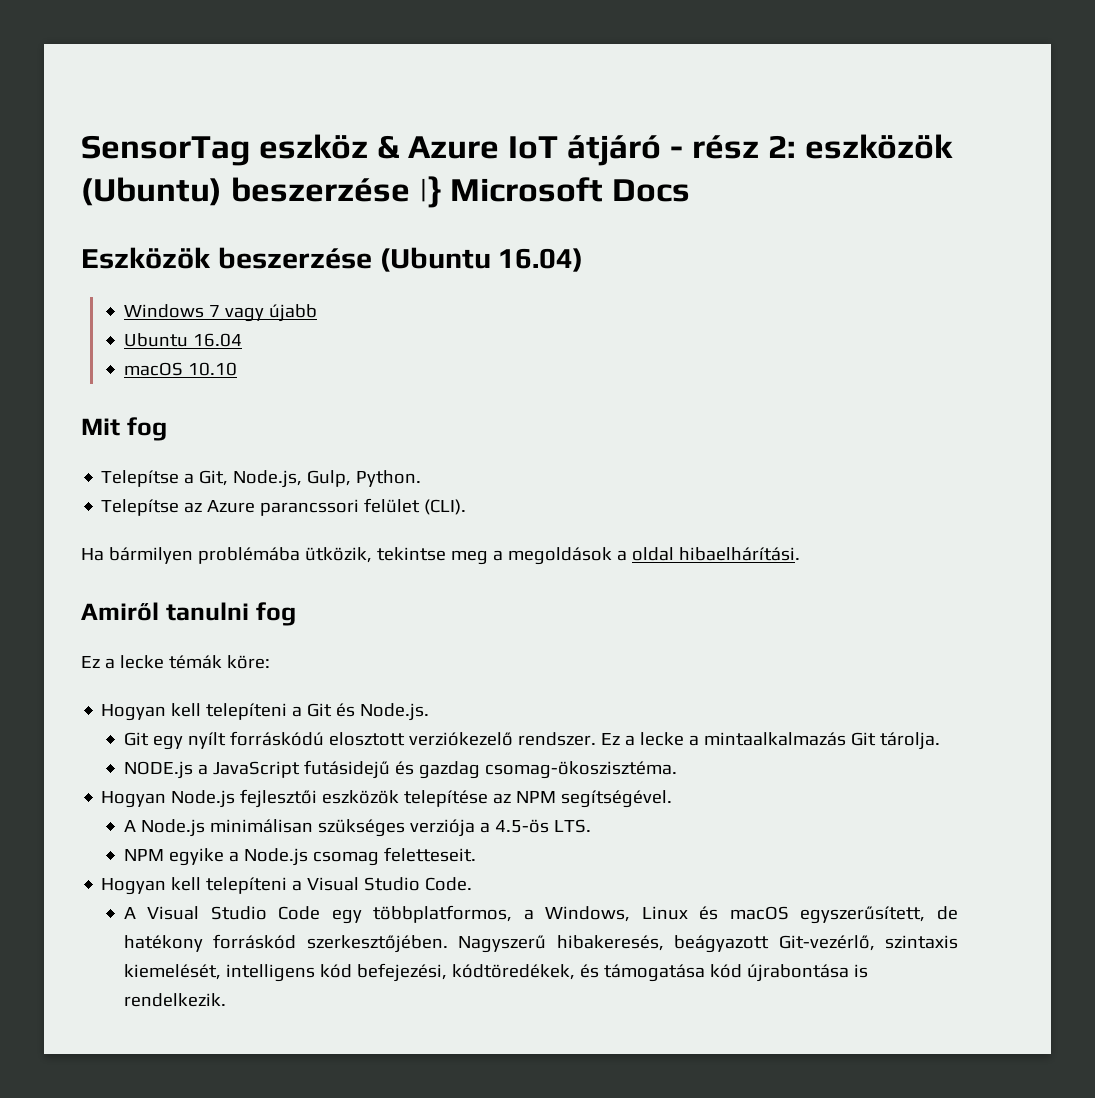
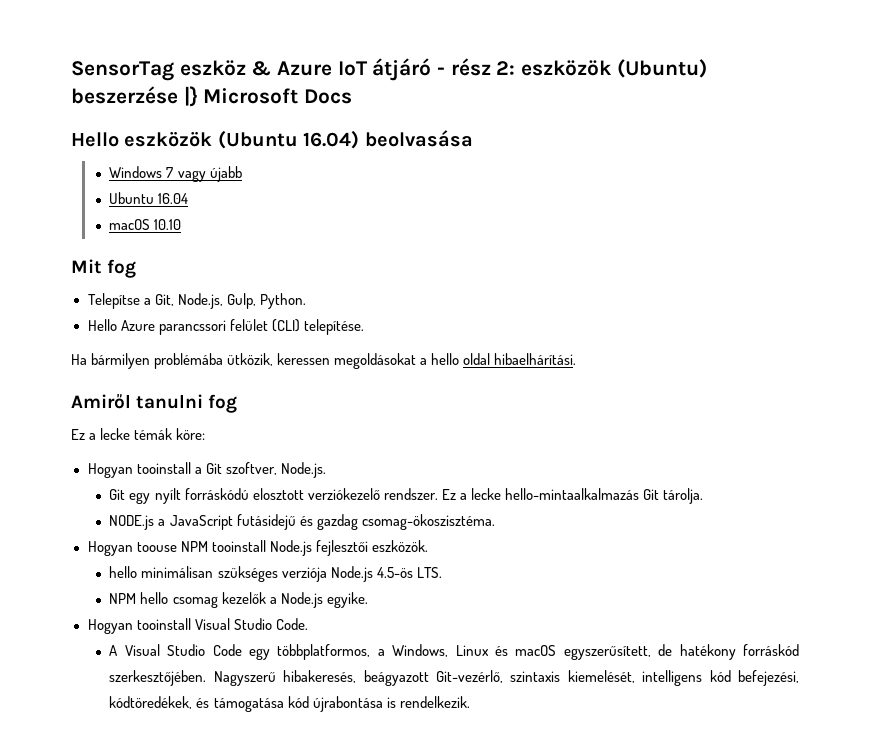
- Eszközök beszerzése (Ubuntu 16.04)
+ Hello eszközök (Ubuntu 16.04) beolvasása
- Telepítse az Azure parancssori felület (CLI).
+ Hello Azure parancssori felület (CLI) telepítése.
- Ha bármilyen problémába ütközik, tekintse meg a megoldások a oldal hibaelhárítási.
+ Ha bármilyen problémába ütközik, keressen megoldásokat a hello oldal hibaelhárítási.
- Hogyan kell telepíteni a Git és Node.js.
+ Hogyan tooinstall a Git szoftver, Node.js.
- Ez a lecke a mintaalkalmazás Git tárolja.
+ Ez a lecke hello-mintaalkalmazás Git tárolja.
- Hogyan Node.js fejlesztői eszközök telepítése az NPM segítségével.
- A Node.js minimálisan szükséges verziója a 4.5-ös LTS.
+ Hogyan toouse NPM tooinstall Node.js fejlesztői eszközök.
+ hello minimálisan szükséges verziója Node.js 4.5-ös LTS.
- NPM egyike a Node.js csomag feletteseit.
- Hogyan kell telepíteni a Visual Studio Code.
+ NPM hello csomag kezelők a Node.js egyike.
+ Hogyan tooinstall Visual Studio Code.

